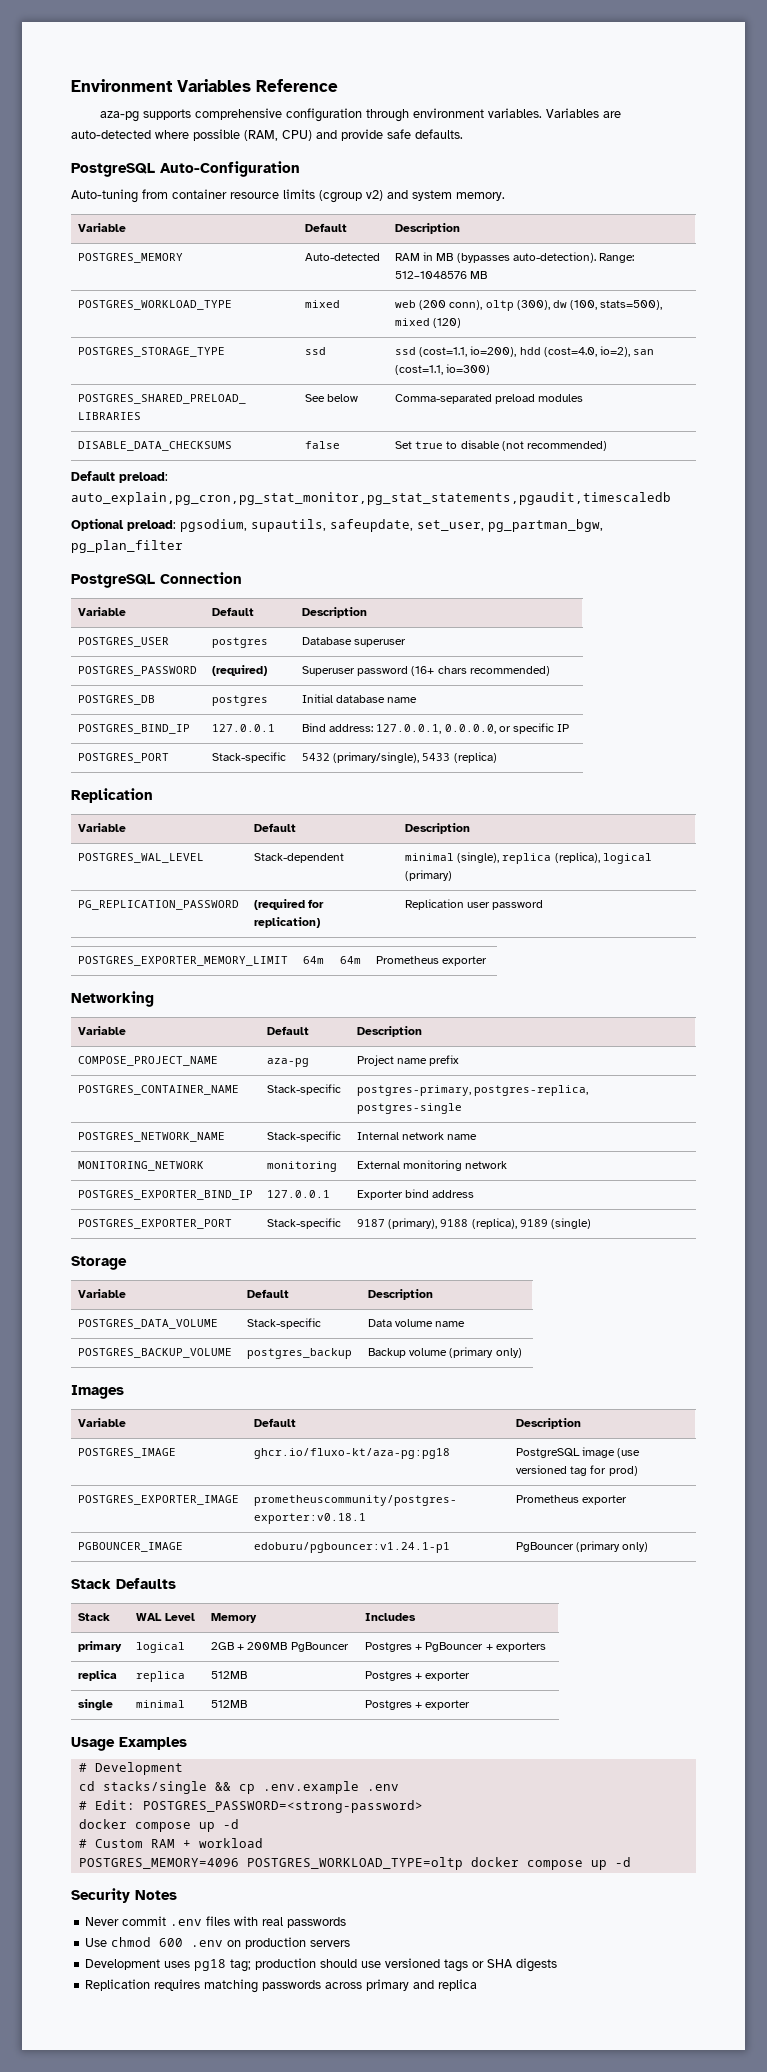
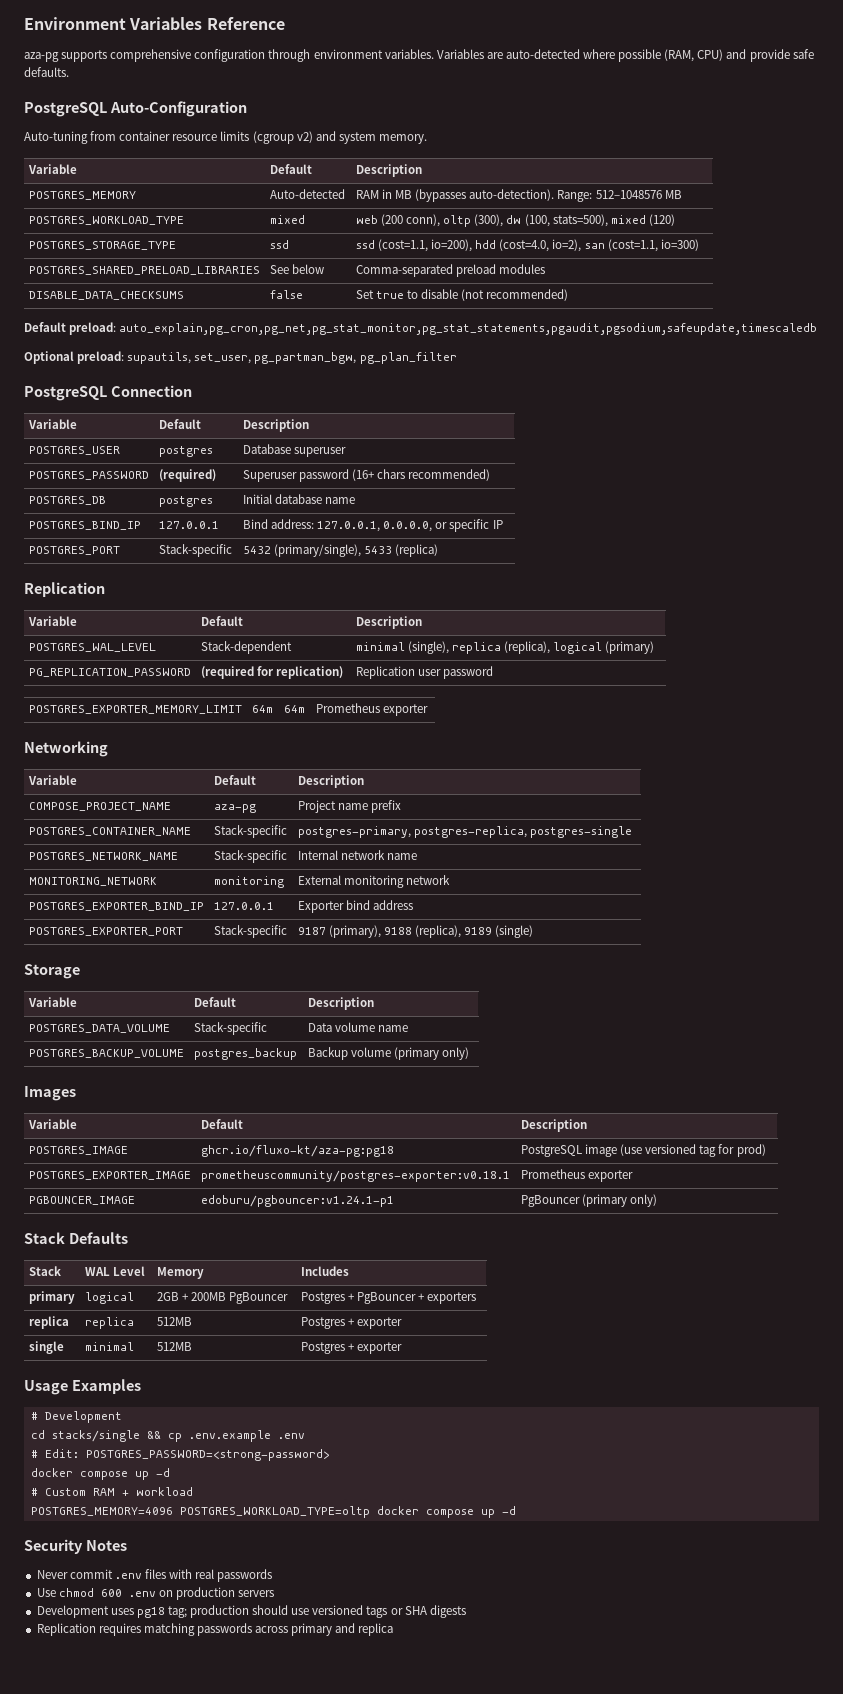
- Default preload: auto_explain,pg_cron,pg_stat_monitor,pg_stat_statements,pgaudit,timescaledb
+ Default preload: auto_explain,pg_cron,pg_net,pg_stat_monitor,pg_stat_statements,pgaudit,pgsodium,safeupdate,timescaledb
- Optional preload: pgsodium, supautils, safeupdate, set_user, pg_partman_bgw, pg_plan_filter
+ Optional preload: supautils, set_user, pg_partman_bgw, pg_plan_filter

